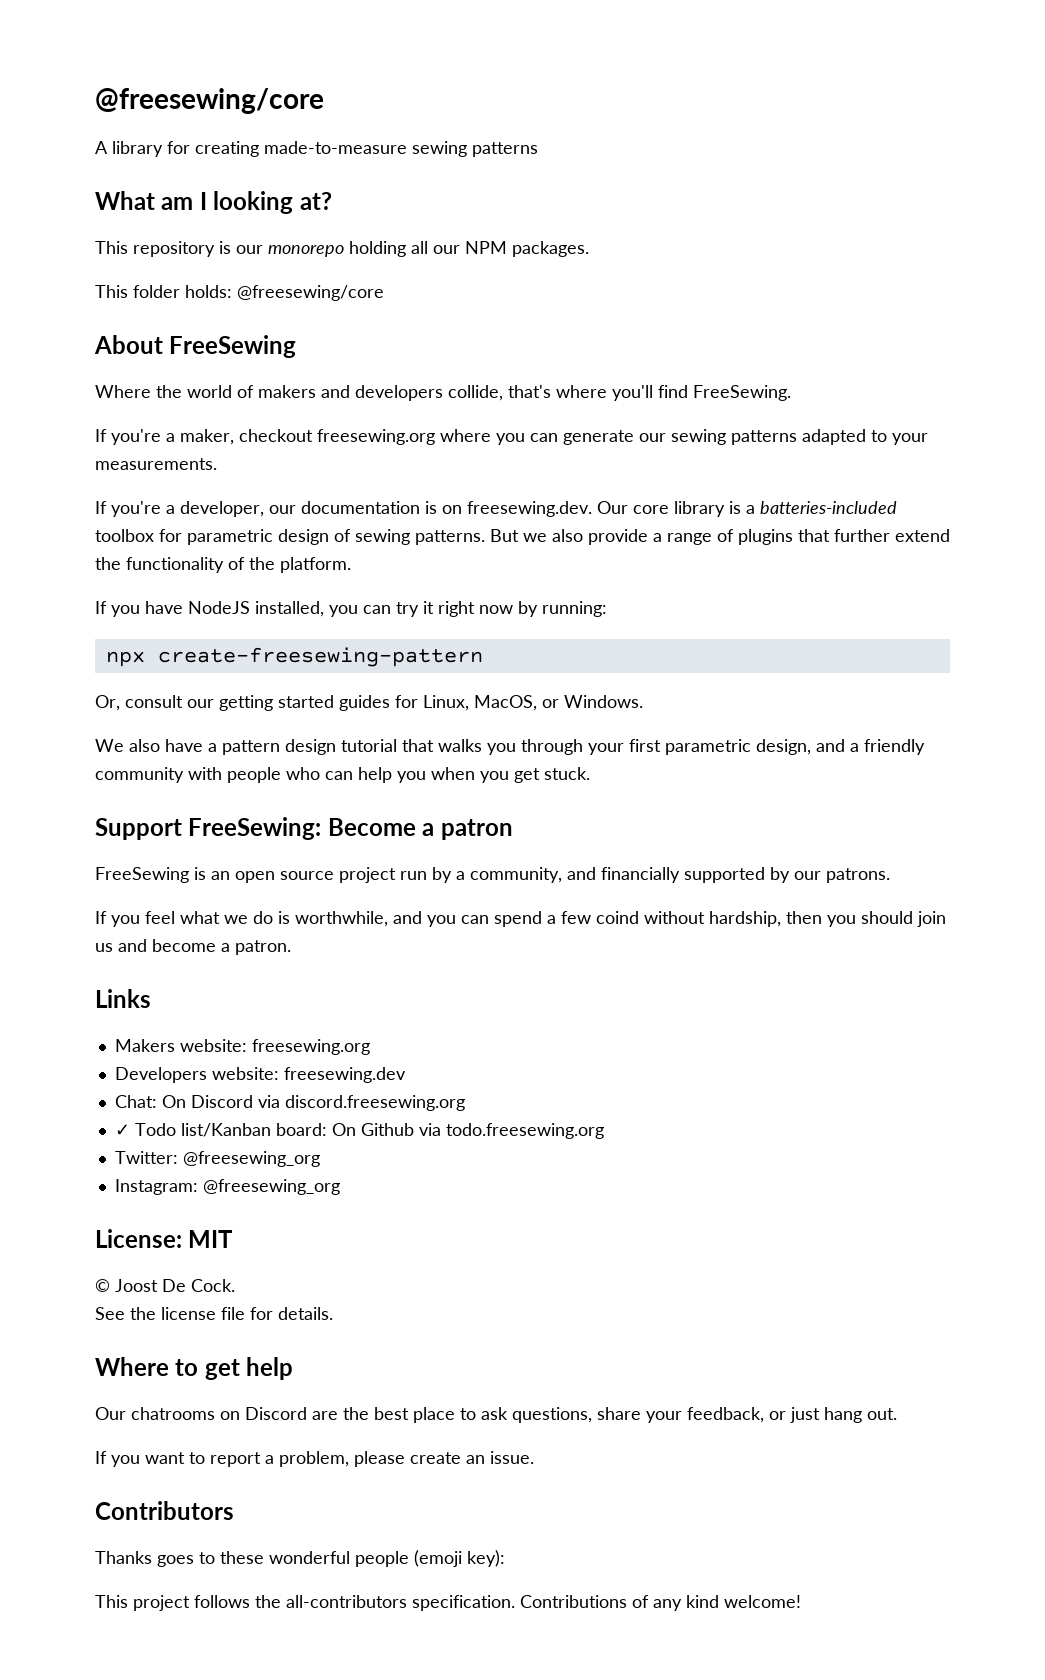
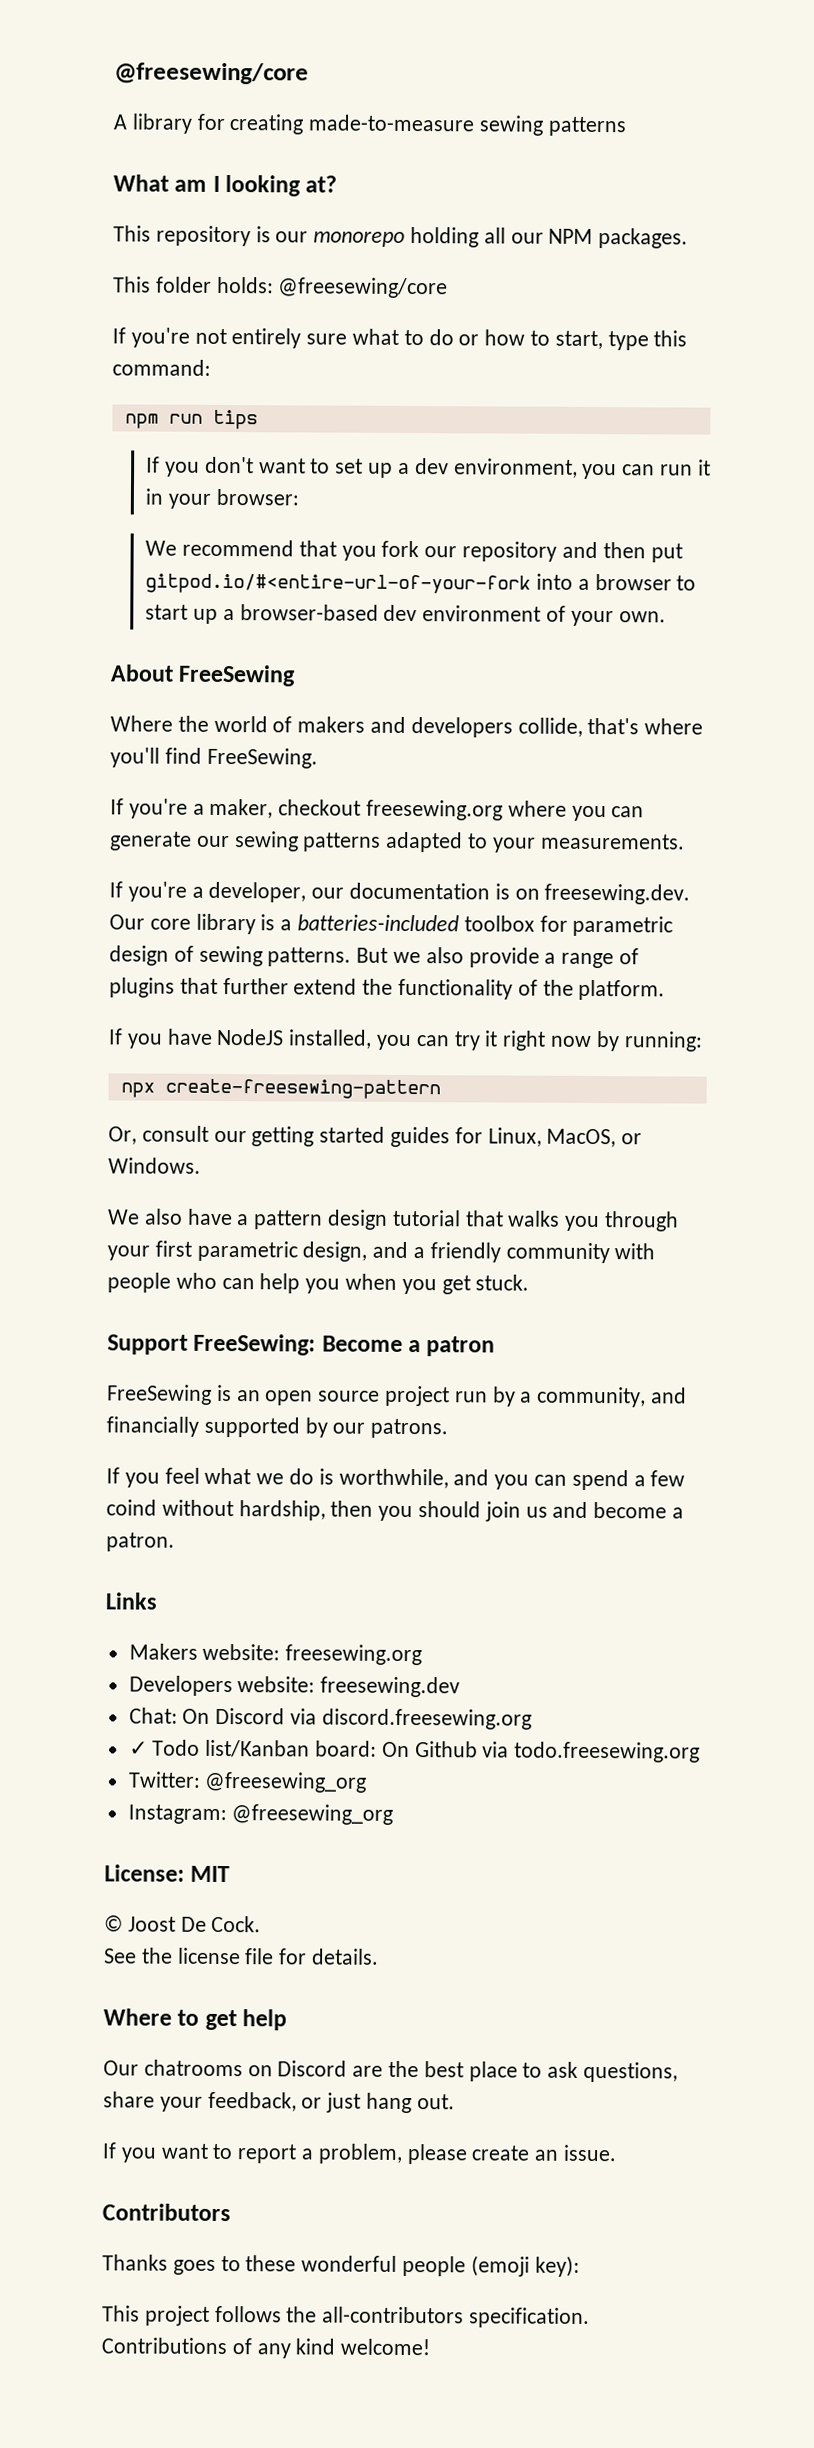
+ If you're not entirely sure what to do or how to start, type this command:
+ npm run tips
+ If you don't want to set up a dev environment, you can run it in your browser:
+ We recommend that you fork our repository and then put gitpod.io/#<entire-url-of-your-fork into a browser to start up a browser-based dev environment of your own.

